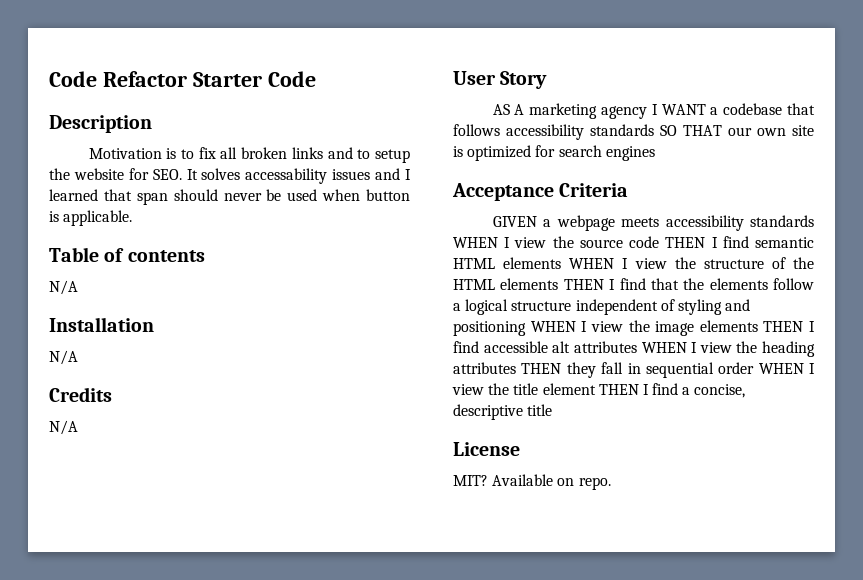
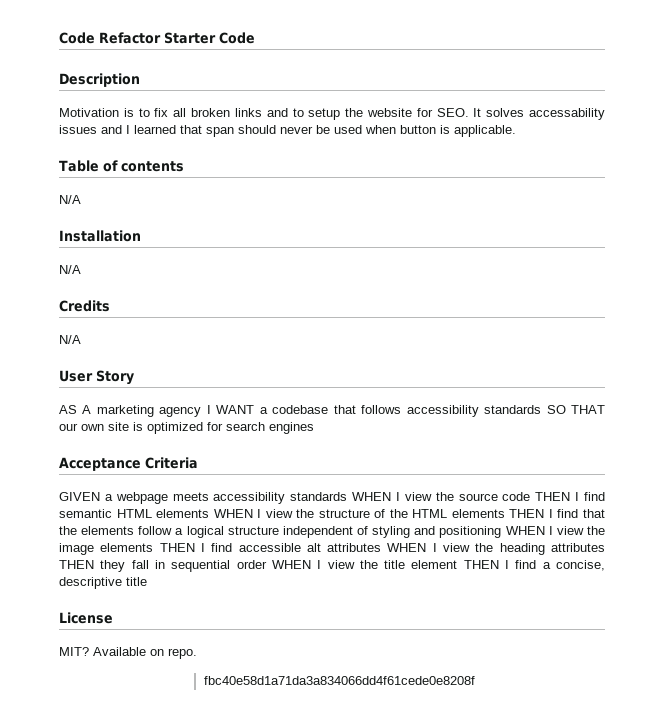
+ fbc40e58d1a71da3a834066dd4f61cede0e8208f

